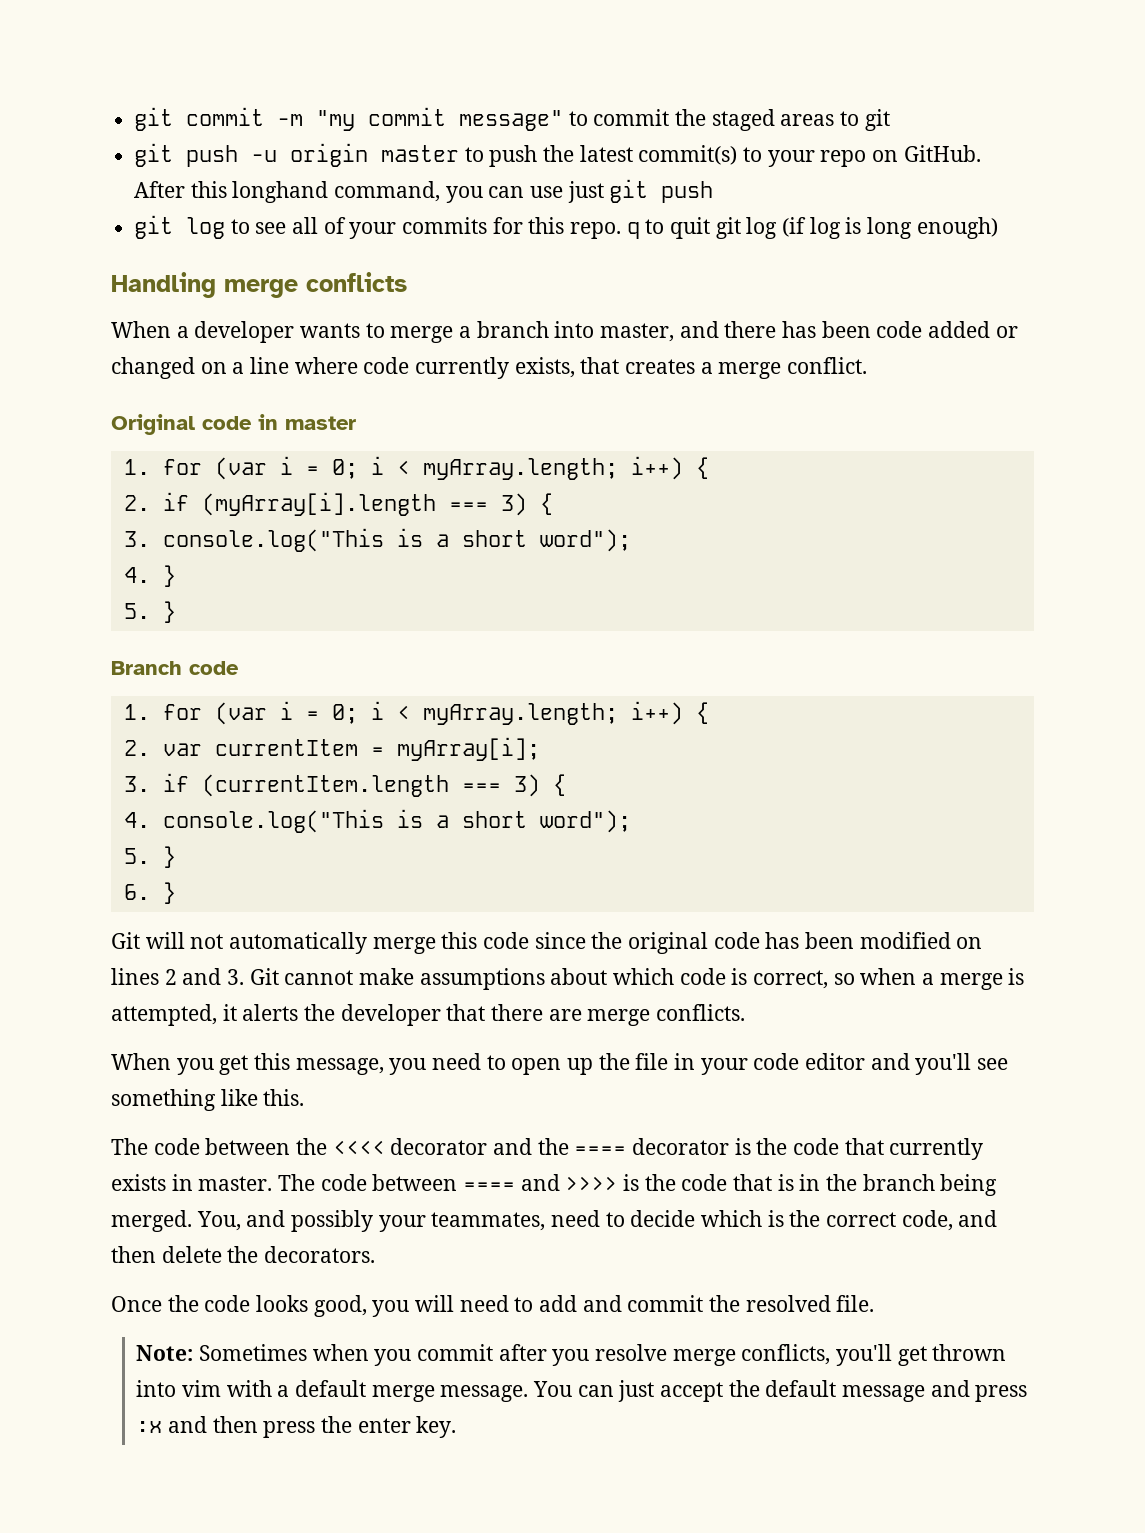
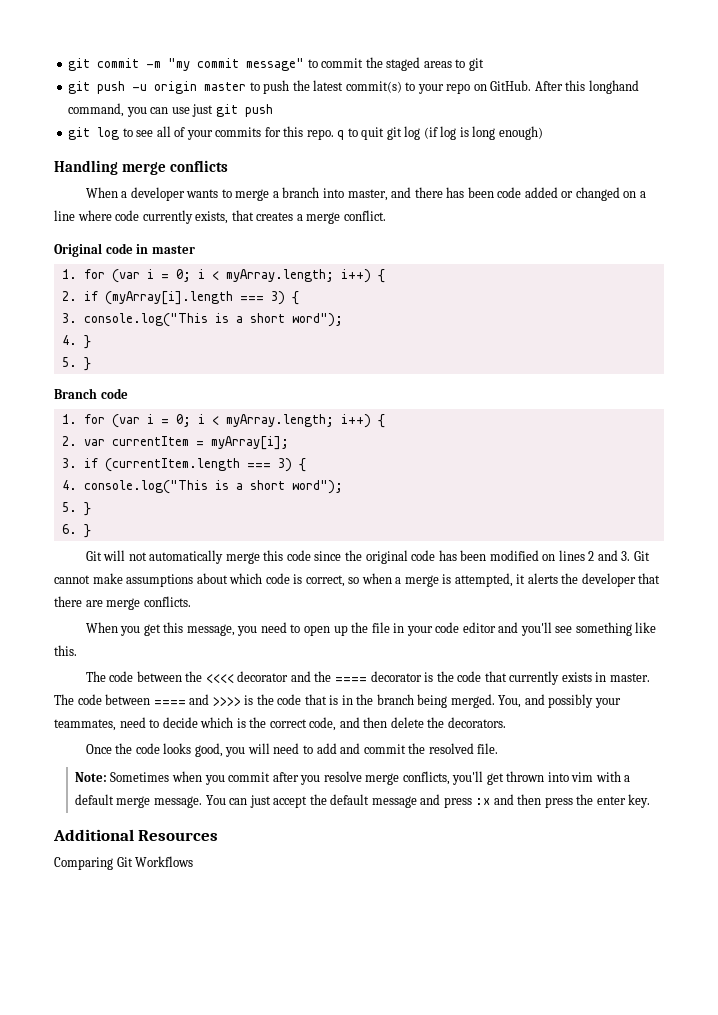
+ Additional Resources
+ Comparing Git Workflows

